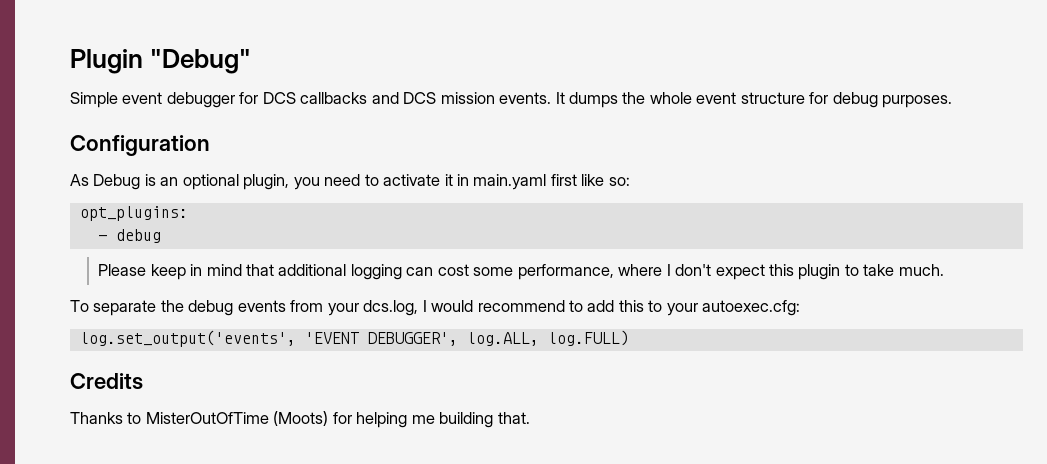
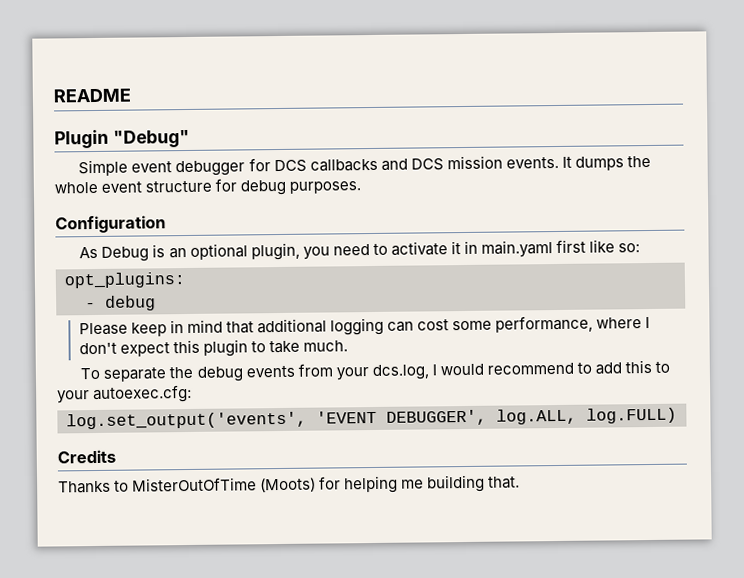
+ README

